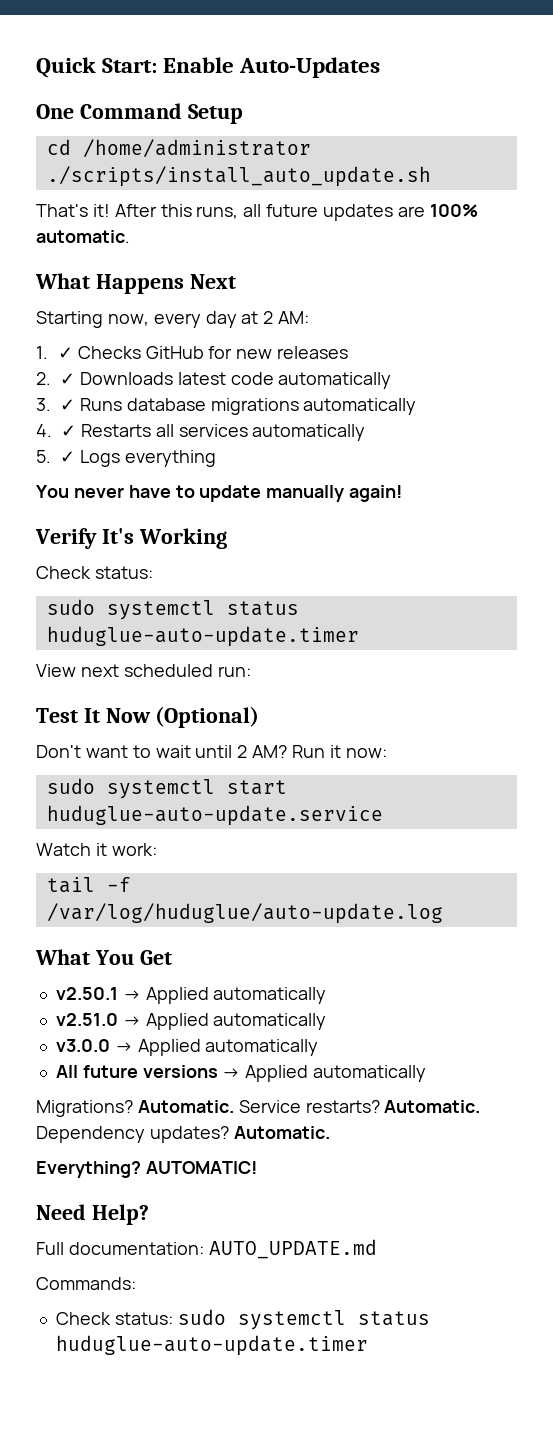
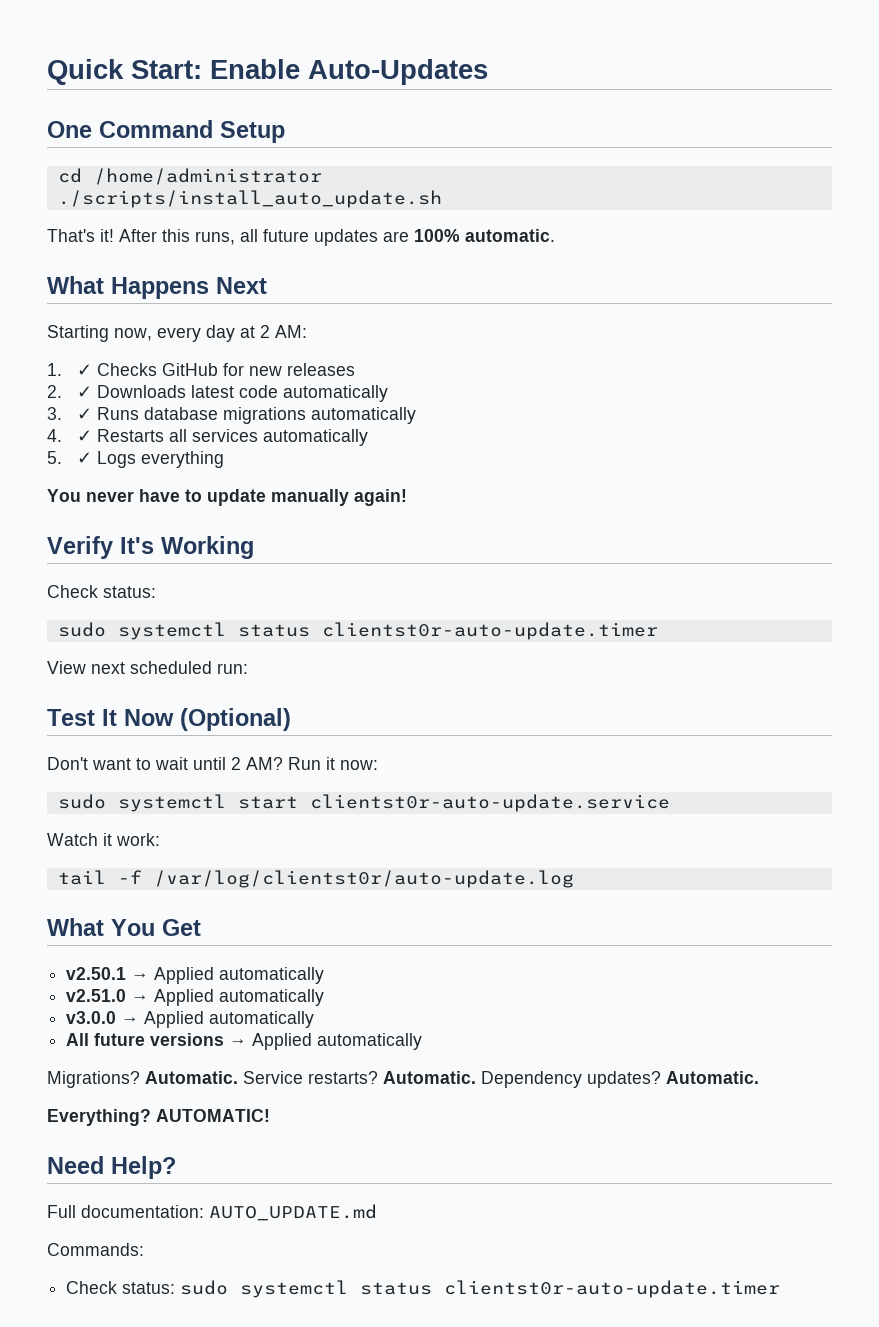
  Verify It's Working
  Check status:
- sudo systemctl status huduglue-auto-update.timer
+ sudo systemctl status clientst0r-auto-update.timer
- sudo systemctl start huduglue-auto-update.service
+ sudo systemctl start clientst0r-auto-update.service
- tail -f /var/log/huduglue/auto-update.log
+ tail -f /var/log/clientst0r/auto-update.log
- Check status: sudo systemctl status huduglue-auto-update.timer
+ Check status: sudo systemctl status clientst0r-auto-update.timer

